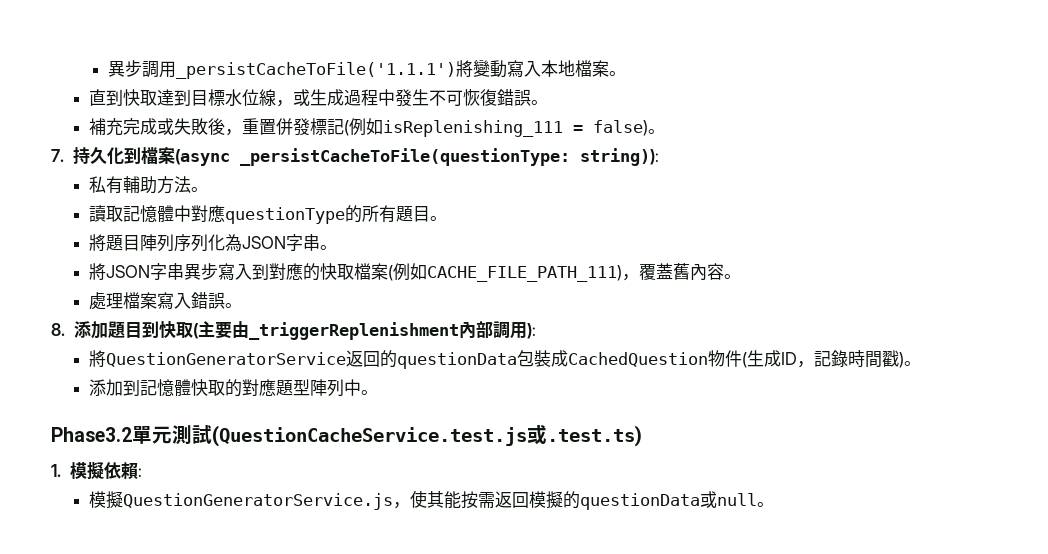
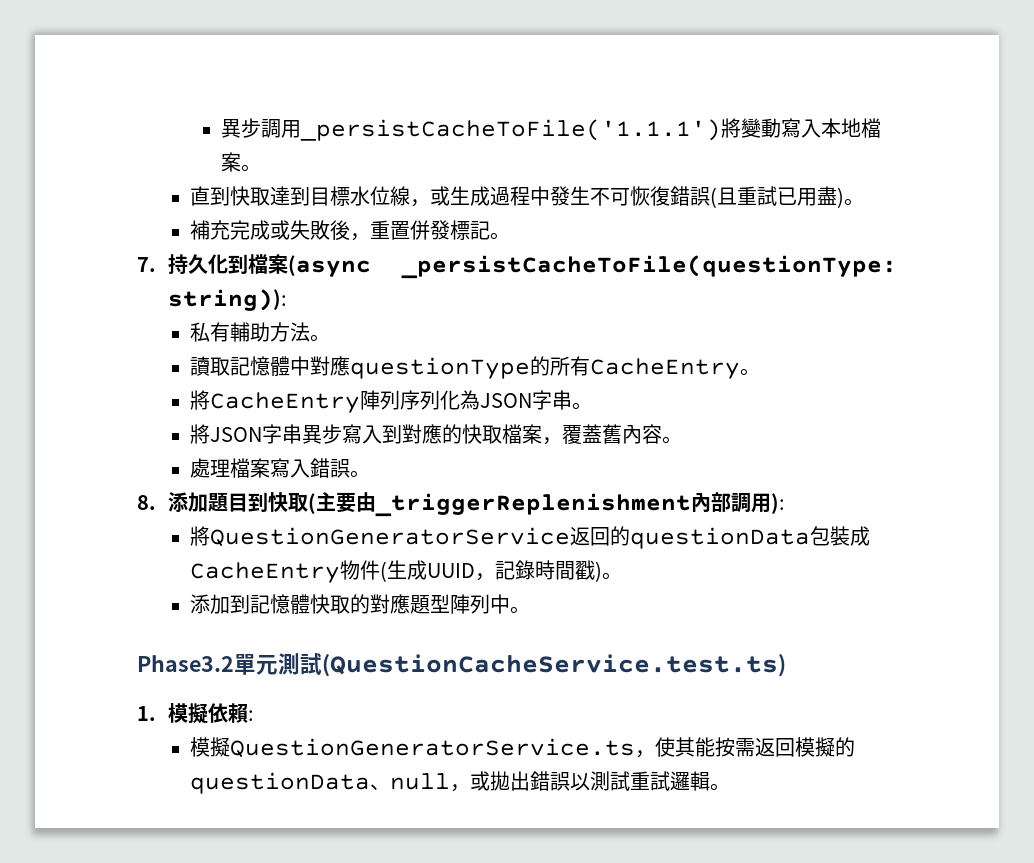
- 直到快取達到目標水位線，或生成過程中發生不可恢復錯誤。
+ 直到快取達到目標水位線，或生成過程中發生不可恢復錯誤(且重試已用盡)。
- 補充完成或失敗後，重置併發標記(例如isReplenishing_111 = false)。
+ 補充完成或失敗後，重置併發標記。
- 讀取記憶體中對應questionType的所有題目。
- 將題目陣列序列化為JSON字串。
+ 讀取記憶體中對應questionType的所有CacheEntry。
+ 將CacheEntry陣列序列化為JSON字串。
- 將JSON字串異步寫入到對應的快取檔案(例如CACHE_FILE_PATH_111)，覆蓋舊內容。
+ 將JSON字串異步寫入到對應的快取檔案，覆蓋舊內容。
- 將QuestionGeneratorService返回的questionData包裝成CachedQuestion物件(生成ID，記錄時間戳)。
+ 將QuestionGeneratorService返回的questionData包裝成CacheEntry物件(生成UUID，記錄時間戳)。
- Phase3.2單元測試(QuestionCacheService.test.js或.test.ts)
+ Phase3.2單元測試(QuestionCacheService.test.ts)
- 模擬QuestionGeneratorService.js，使其能按需返回模擬的questionData或null。
+ 模擬QuestionGeneratorService.ts，使其能按需返回模擬的questionData、null，或拋出錯誤以測試重試邏輯。

